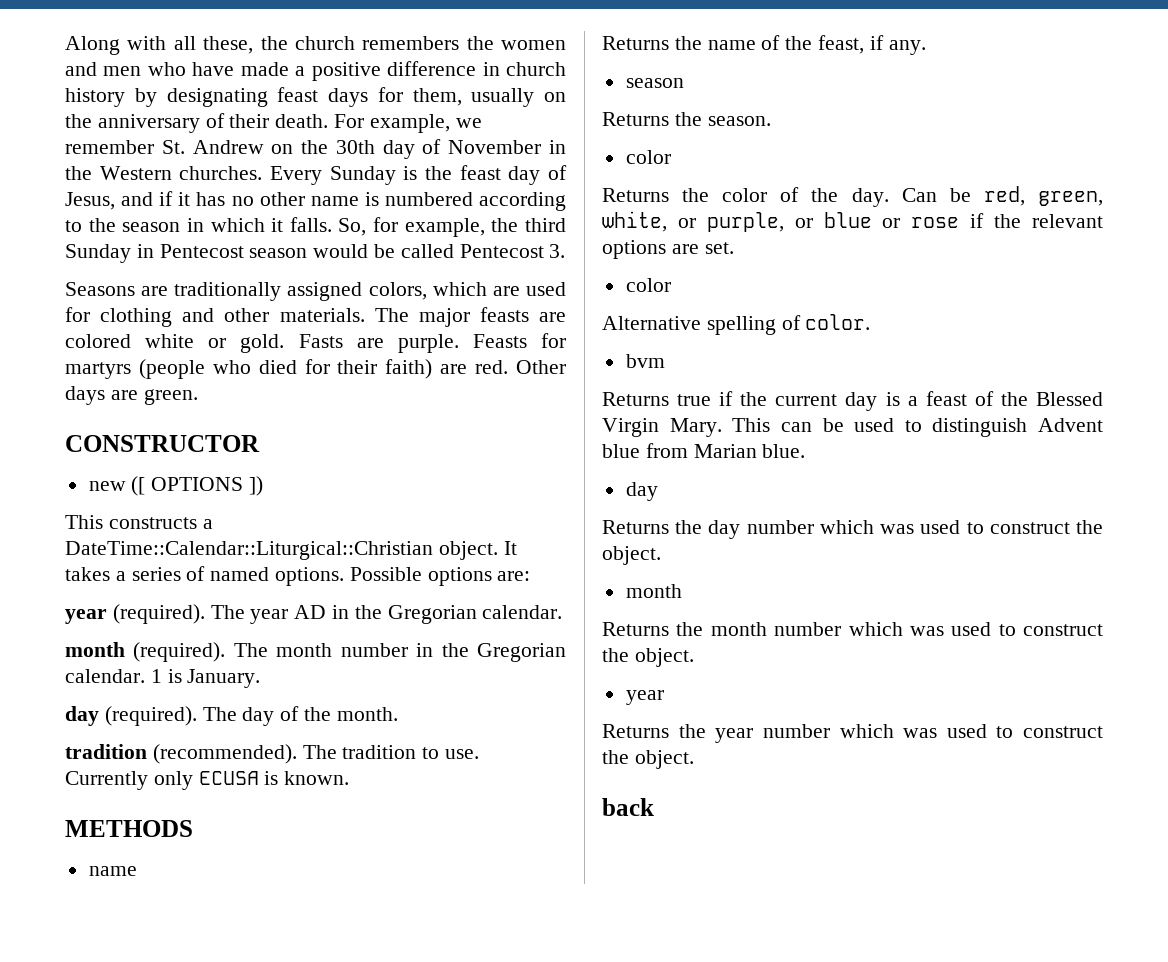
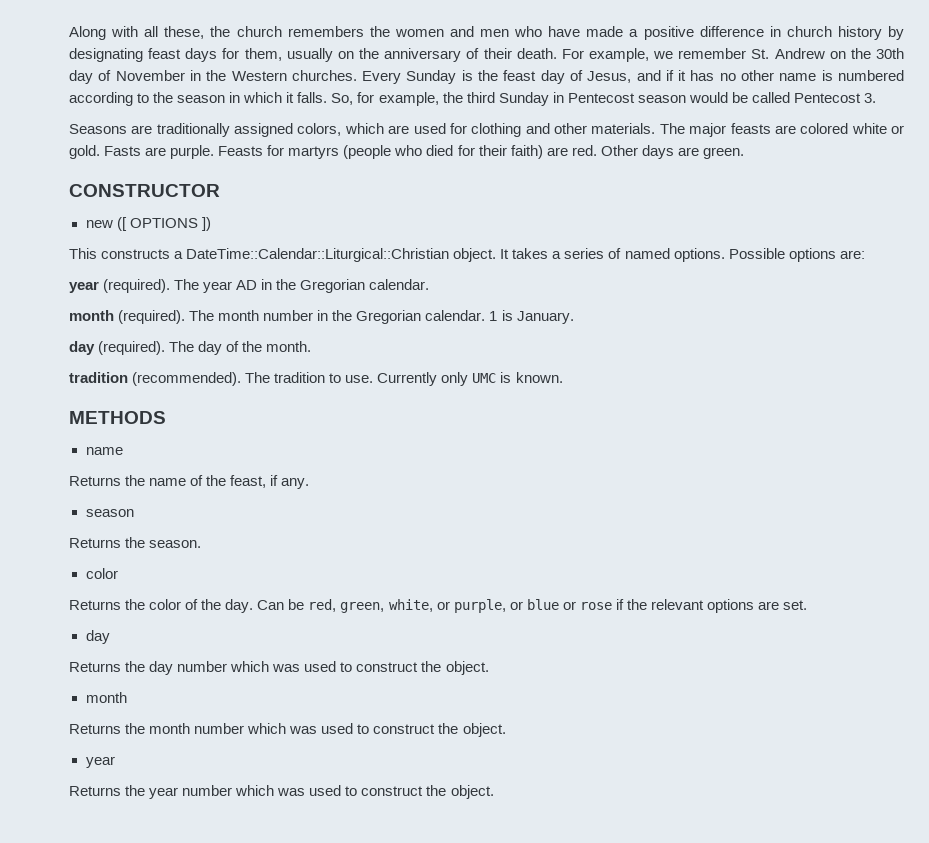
- Currently only ECUSA is known.
+ Currently only UMC is known.
  Can be red, green, white, or purple, or blue or rose if the relevant options are set.
- color
- Alternative spelling of color.
- bvm
- Returns true if the current day is a feast of the Blessed Virgin Mary. This can be used to distinguish Advent blue from Marian blue.
- back

